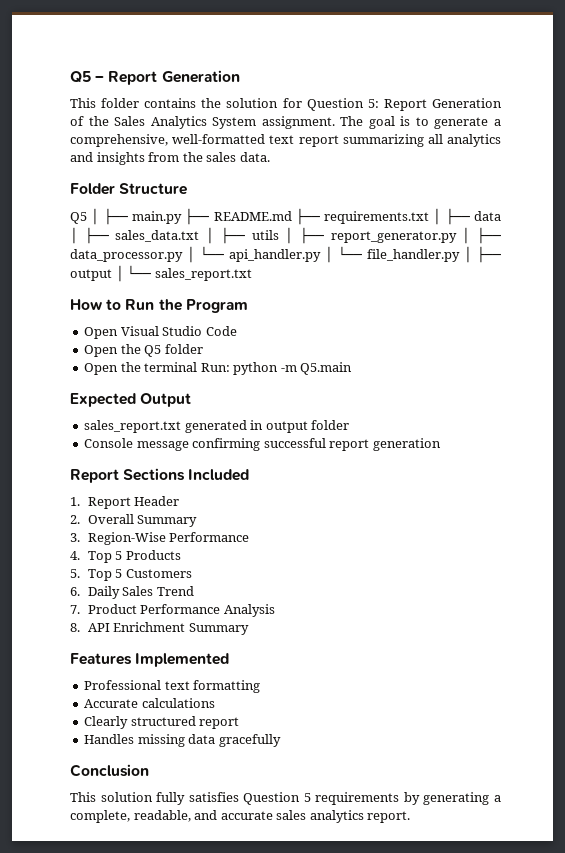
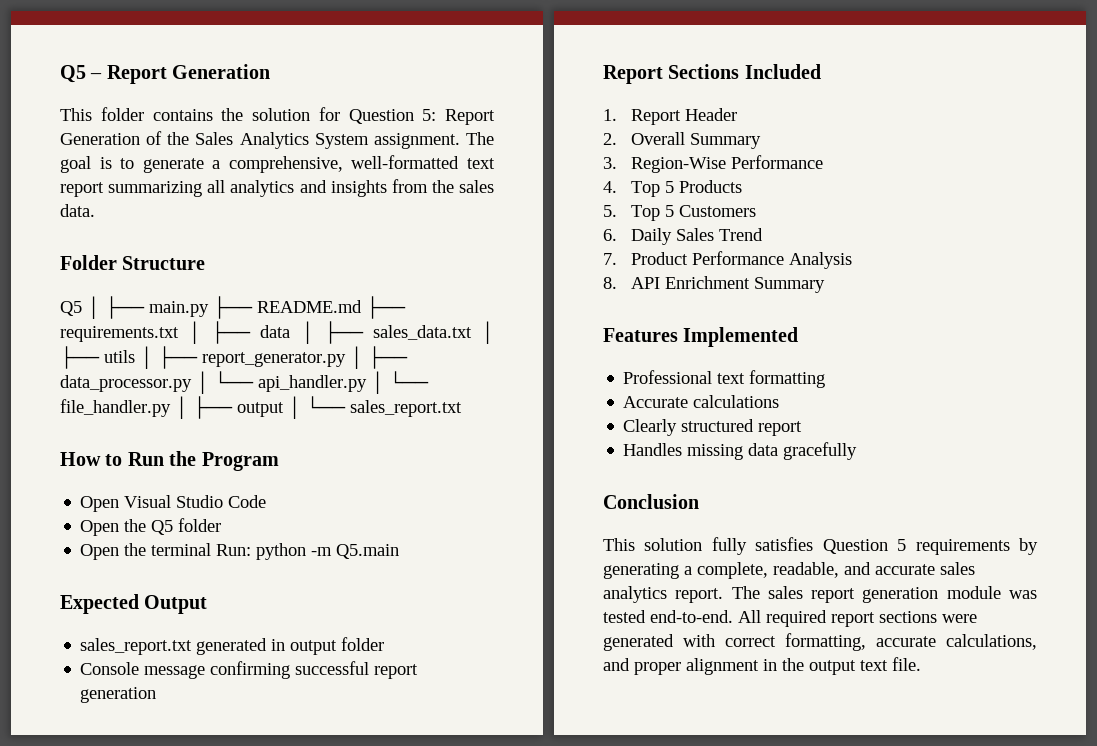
+ The sales report generation module was tested end-to-end. All required report sections were generated with correct formatting, accurate calculations, and proper alignment in the output text file.

